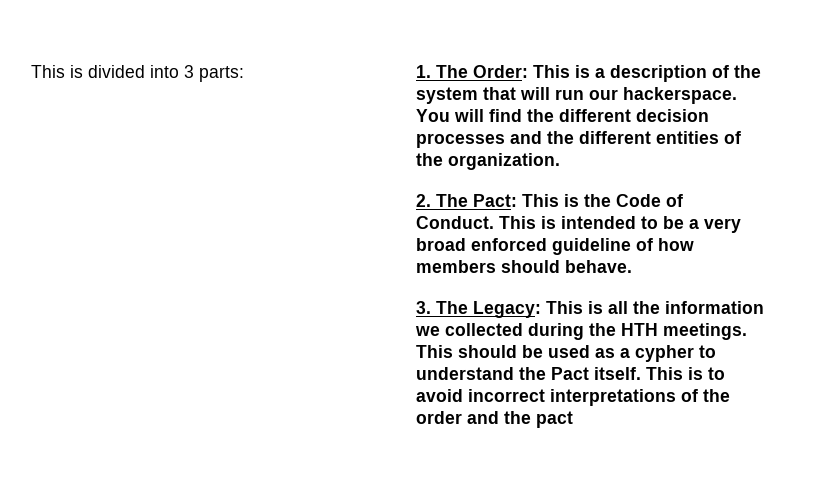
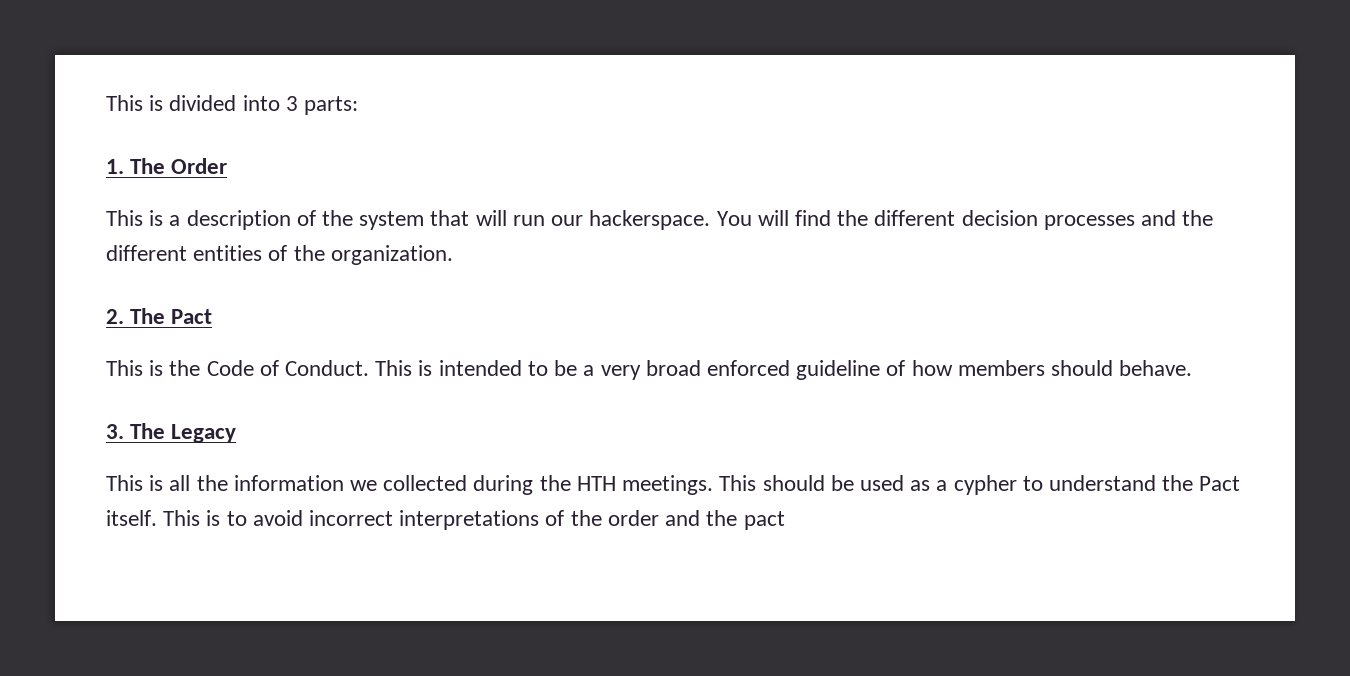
- 1. The Order: This is a description of the system that will run our hackerspace.
+ 1. The Order
+ This is a description of the system that will run our hackerspace.
- 2. The Pact: This is the Code of Conduct.
+ 2. The Pact
+ This is the Code of Conduct.
- 3. The Legacy: This is all the information we collected during the HTH meetings.
+ 3. The Legacy
+ This is all the information we collected during the HTH meetings.

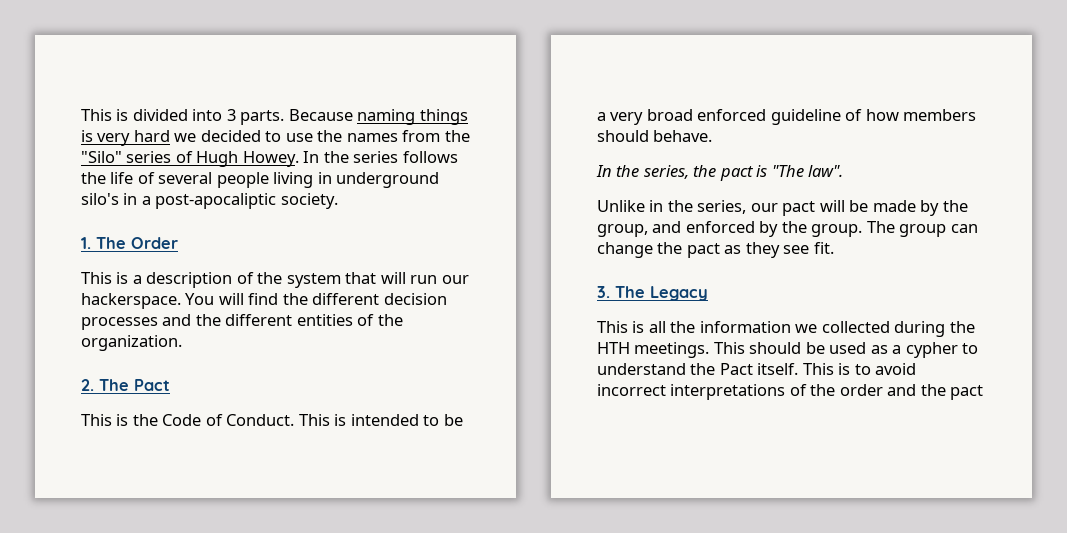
- This is divided into 3 parts:
+ This is divided into 3 parts. Because naming things is very hard we decided to use the names from the "Silo" series of Hugh Howey. In the series follows the life of several people living in underground silo's in a post-apocaliptic society.
+ In the series, the pact is "The law".
+ Unlike in the series, our pact will be made by the group, and enforced by the group. The group can change the pact as they see fit.

